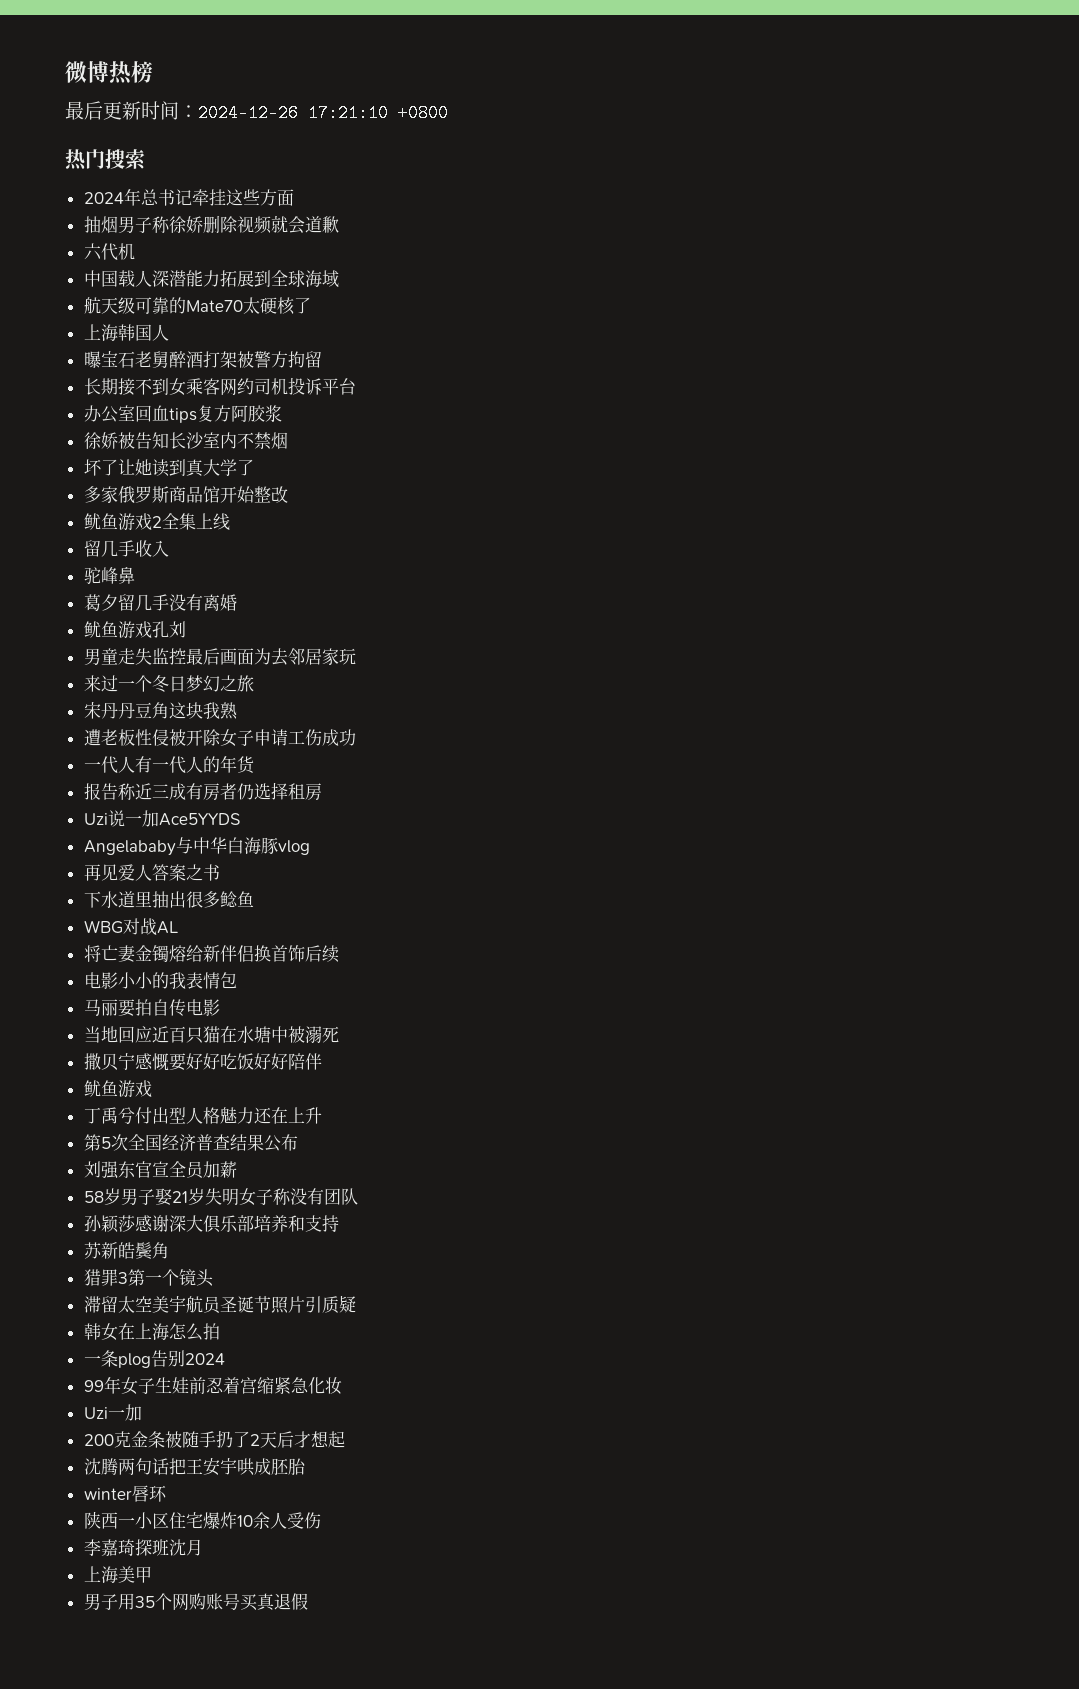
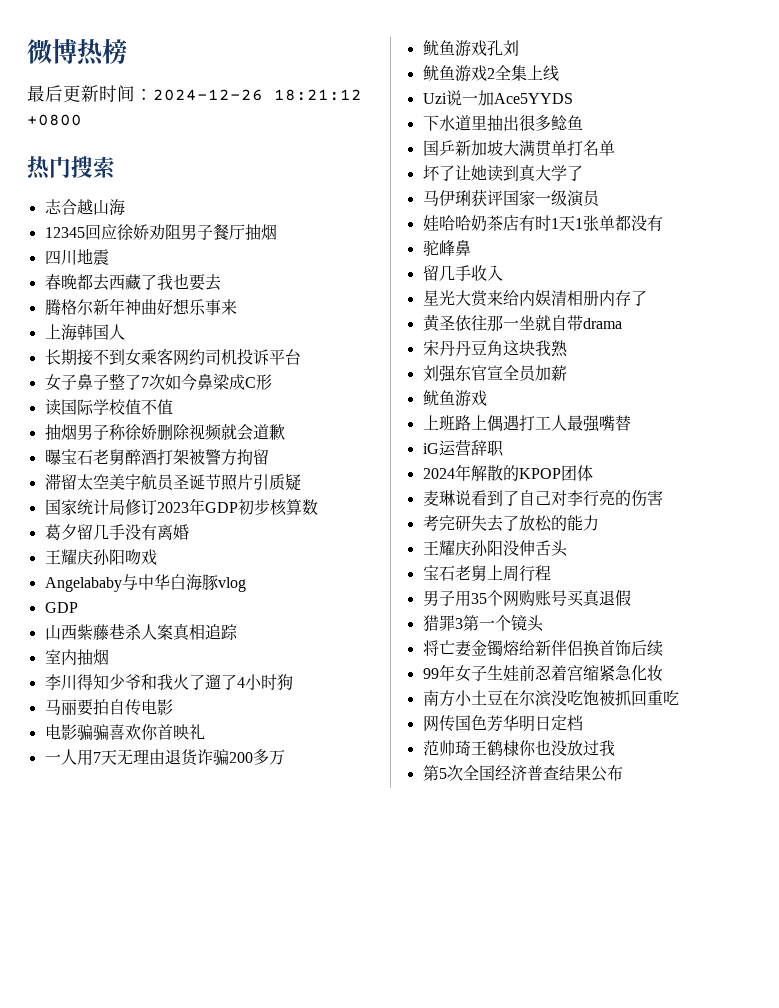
- 最后更新时间：2024-12-26 17:21:10 +0800
+ 最后更新时间：2024-12-26 18:21:12 +0800
- 2024年总书记牵挂这些方面
- 抽烟男子称徐娇删除视频就会道歉
- 六代机
- 中国载人深潜能力拓展到全球海域
- 航天级可靠的Mate70太硬核了
+ 志合越山海
+ 12345回应徐娇劝阻男子餐厅抽烟
+ 四川地震
+ 春晚都去西藏了我也要去
+ 腾格尔新年神曲好想乐事来
  上海韩国人
- 曝宝石老舅醉酒打架被警方拘留
- 办公室回血tips复方阿胶浆
- 徐娇被告知长沙室内不禁烟
- 坏了让她读到真大学了
- 多家俄罗斯商品馆开始整改
- 鱿鱼游戏2全集上线
- 留几手收入
- 驼峰鼻
- 葛夕留几手没有离婚
- 鱿鱼游戏孔刘
- 男童走失监控最后画面为去邻居家玩
- 来过一个冬日梦幻之旅
- 宋丹丹豆角这块我熟
- 遭老板性侵被开除女子申请工伤成功
- 一代人有一代人的年货
- 报告称近三成有房者仍选择租房
- Uzi说一加Ace5YYDS
- Angelababy与中华白海豚vlog
- 再见爱人答案之书
- 下水道里抽出很多鲶鱼
- WBG对战AL
- 将亡妻金镯熔给新伴侣换首饰后续
- 电影小小的我表情包
- 马丽要拍自传电影
- 当地回应近百只猫在水塘中被溺死
- 撒贝宁感慨要好好吃饭好好陪伴
- 鱿鱼游戏
- 丁禹兮付出型人格魅力还在上升
- 第5次全国经济普查结果公布
- 刘强东官宣全员加薪
- 58岁男子娶21岁失明女子称没有团队
- 孙颖莎感谢深大俱乐部培养和支持
- 苏新皓鬓角
- 猎罪3第一个镜头
+ 女子鼻子整了7次如今鼻梁成C形
+ 读国际学校值不值
+ 抽烟男子称徐娇删除视频就会道歉
+ 曝宝石老舅醉酒打架被警方拘留
- 韩女在上海怎么拍
- 一条plog告别2024
+ 国家统计局修订2023年GDP初步核算数
+ 葛夕留几手没有离婚
+ 王耀庆孙阳吻戏
+ Angelababy与中华白海豚vlog
+ GDP
+ 山西紫藤巷杀人案真相追踪
+ 室内抽烟
+ 李川得知少爷和我火了遛了4小时狗
+ 马丽要拍自传电影
+ 电影骗骗喜欢你首映礼
+ 一人用7天无理由退货诈骗200多万
+ 鱿鱼游戏孔刘
+ 鱿鱼游戏2全集上线
+ Uzi说一加Ace5YYDS
+ 下水道里抽出很多鲶鱼
+ 国乒新加坡大满贯单打名单
+ 坏了让她读到真大学了
+ 马伊琍获评国家一级演员
+ 娃哈哈奶茶店有时1天1张单都没有
+ 驼峰鼻
+ 留几手收入
+ 星光大赏来给内娱清相册内存了
+ 黄圣依往那一坐就自带drama
+ 宋丹丹豆角这块我熟
+ 刘强东官宣全员加薪
+ 鱿鱼游戏
+ 上班路上偶遇打工人最强嘴替
+ iG运营辞职
+ 2024年解散的KPOP团体
+ 麦琳说看到了自己对李行亮的伤害
+ 考完研失去了放松的能力
+ 王耀庆孙阳没伸舌头
+ 宝石老舅上周行程
+ 男子用35个网购账号买真退假
+ 猎罪3第一个镜头
+ 将亡妻金镯熔给新伴侣换首饰后续
- Uzi一加
- 200克金条被随手扔了2天后才想起
- 沈腾两句话把王安宇哄成胚胎
- winter唇环
- 陕西一小区住宅爆炸10余人受伤
- 李嘉琦探班沈月
- 上海美甲
- 男子用35个网购账号买真退假
+ 南方小土豆在尔滨没吃饱被抓回重吃
+ 网传国色芳华明日定档
+ 范帅琦王鹤棣你也没放过我
+ 第5次全国经济普查结果公布

